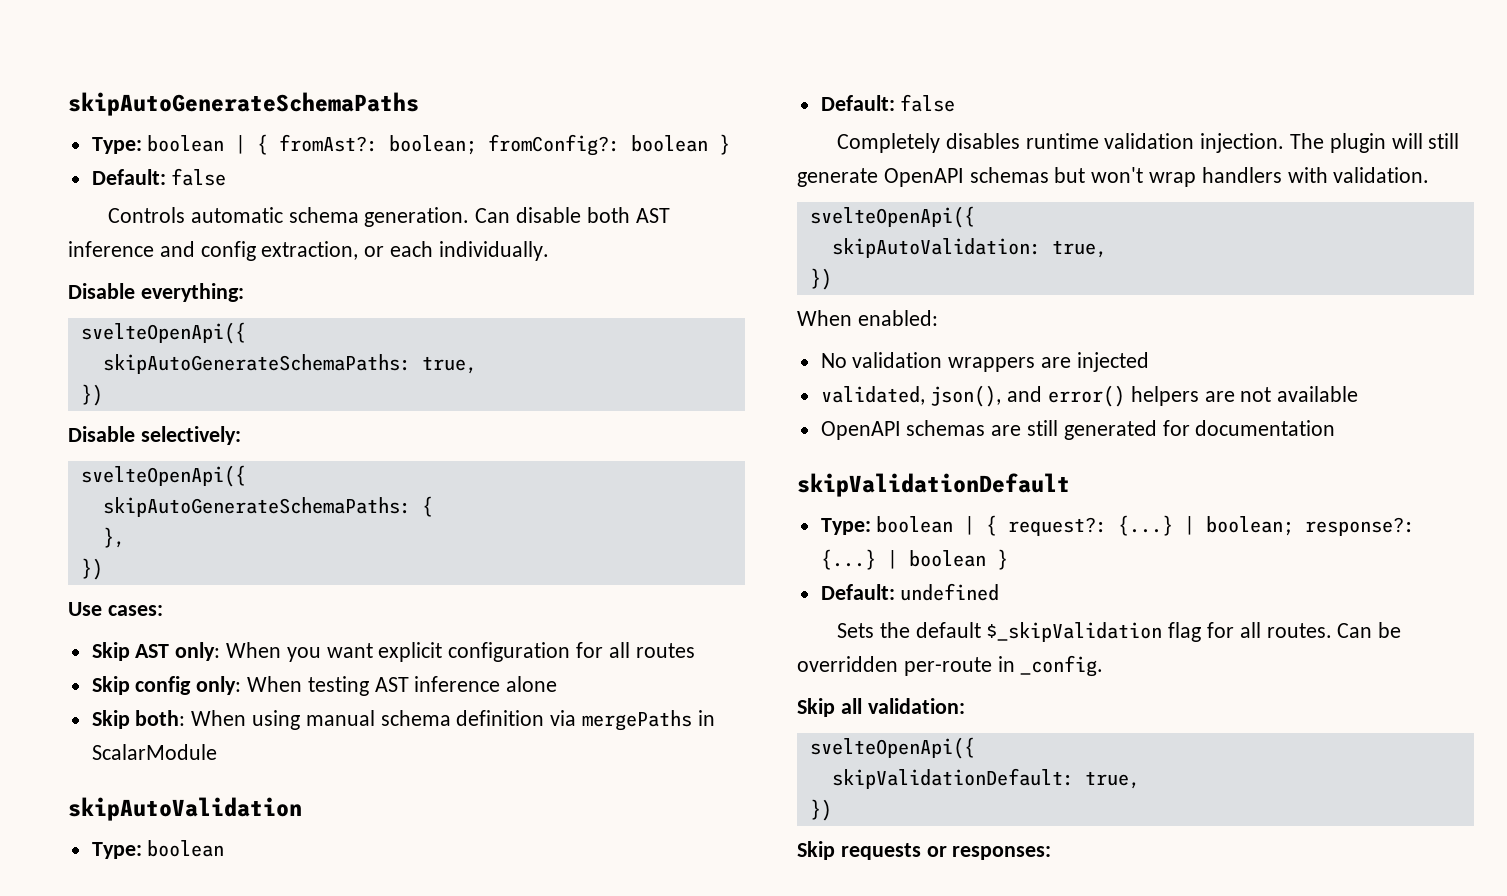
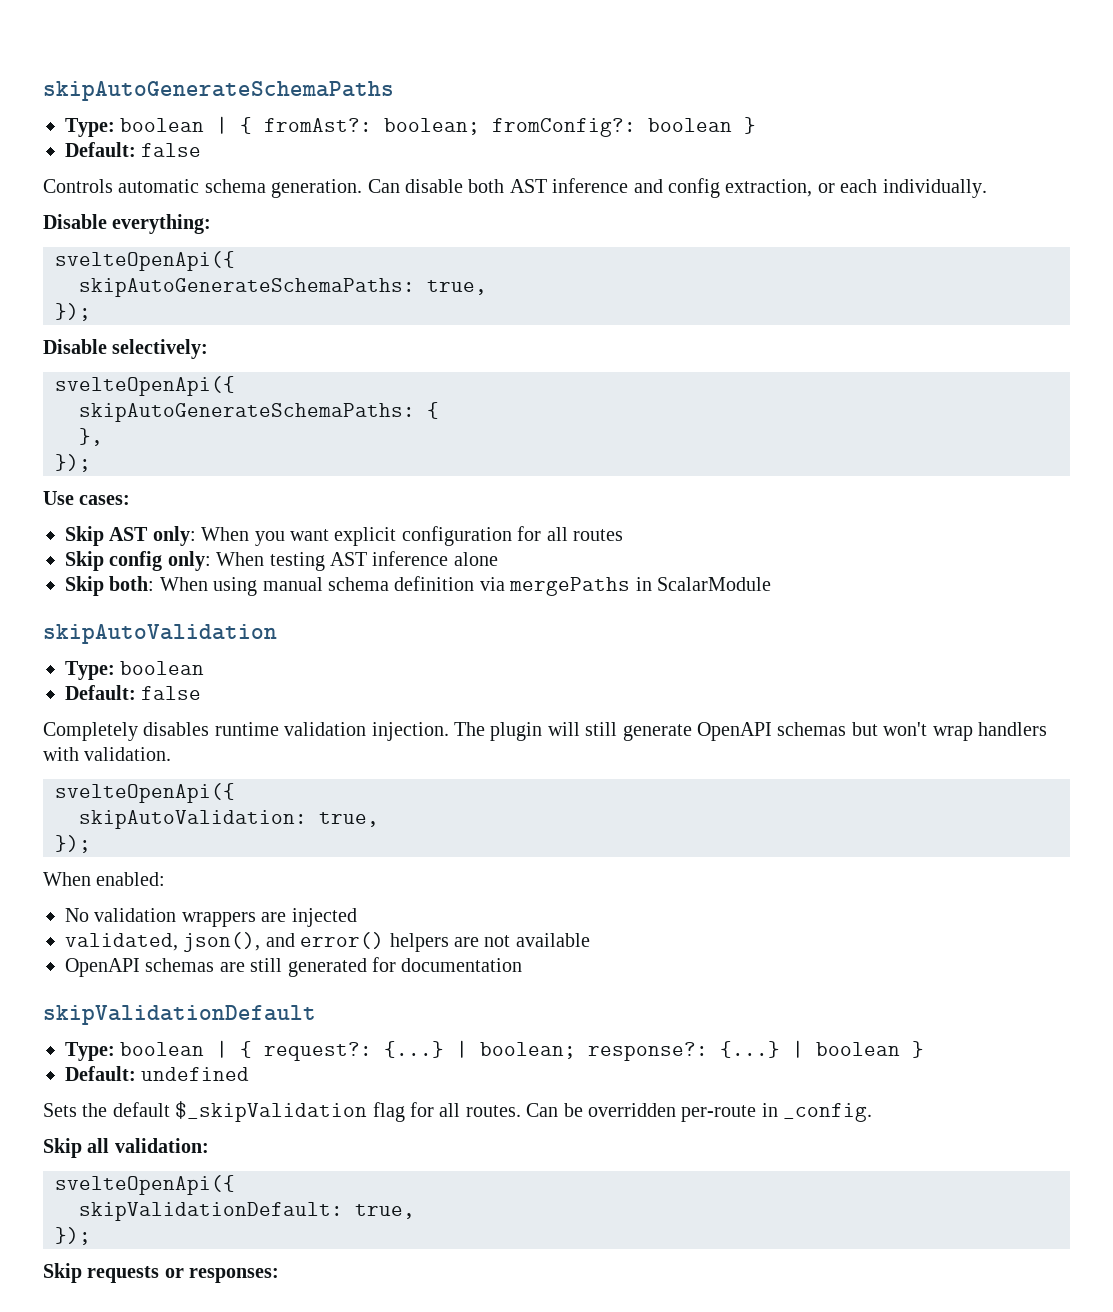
  skipAutoGenerateSchemaPaths: true,
- })
+ });
  },
- })
+ });
  skipAutoValidation: true,
- })
+ });
  skipValidationDefault: true,
- })
+ });

